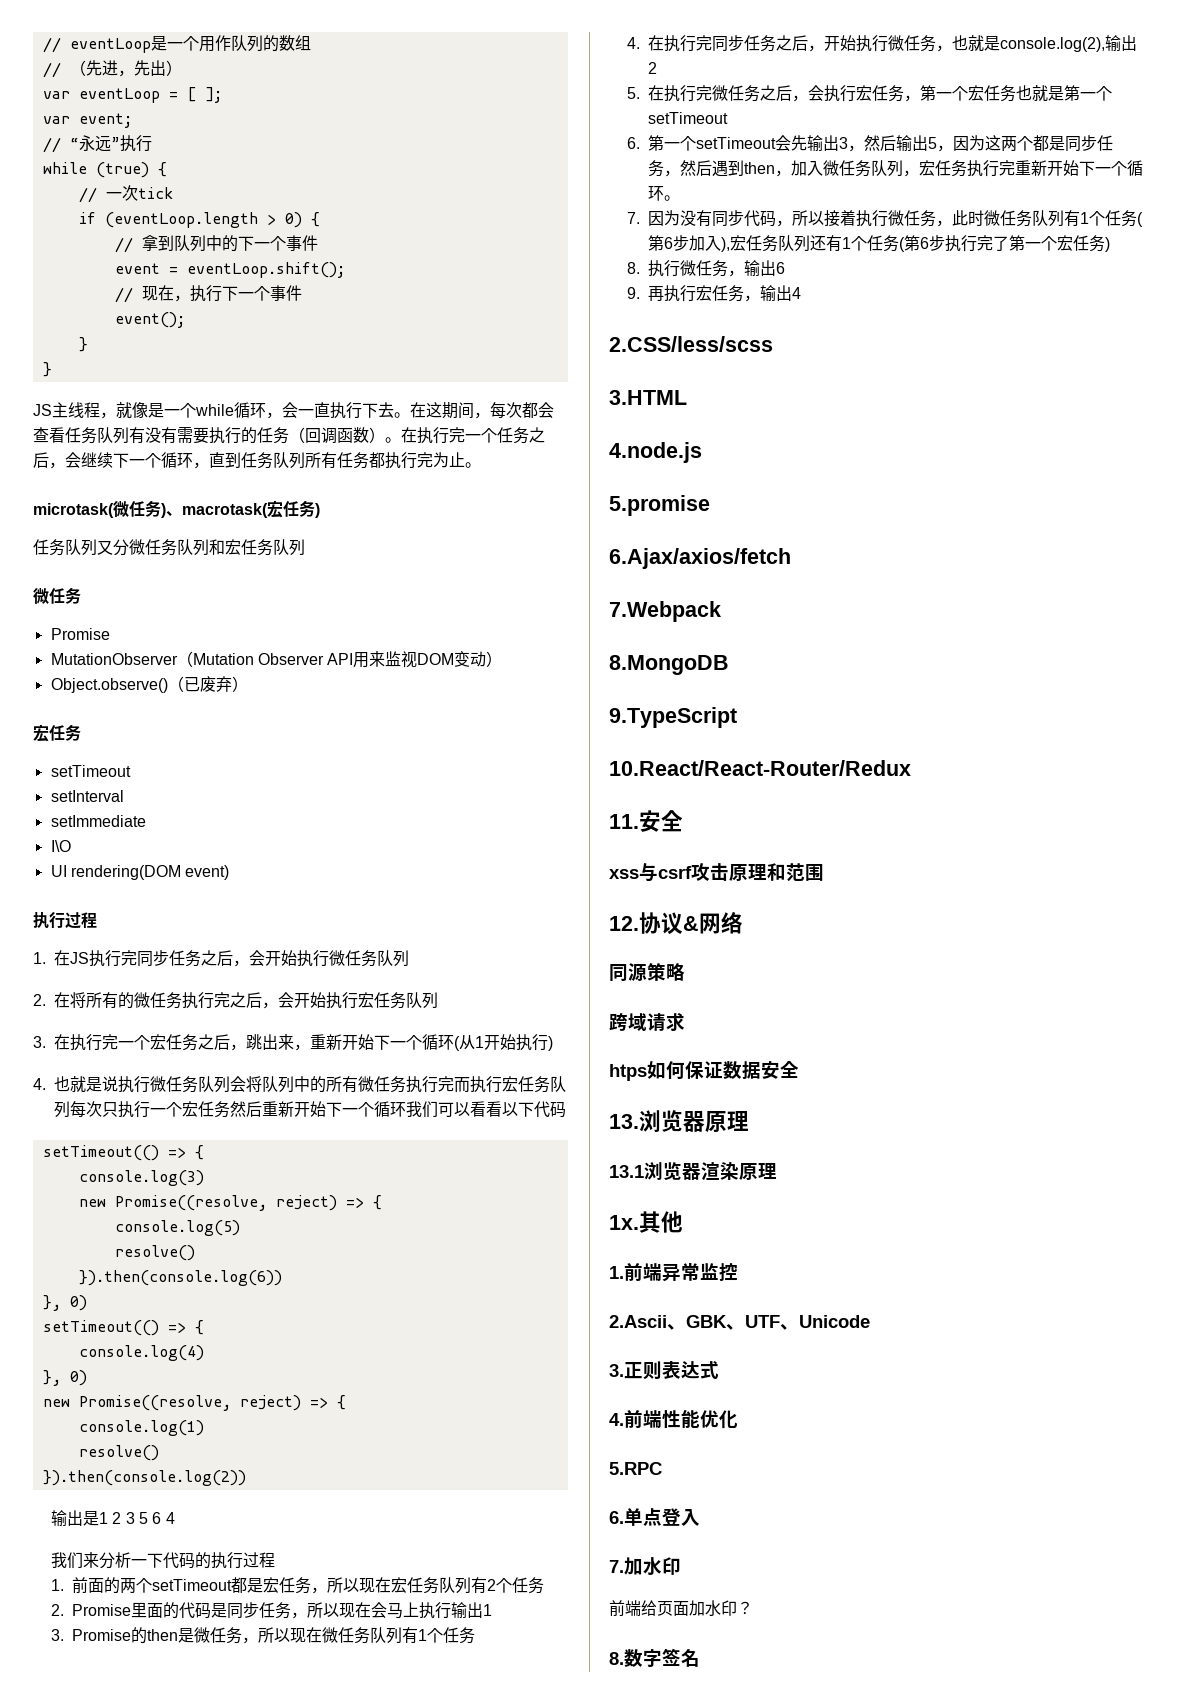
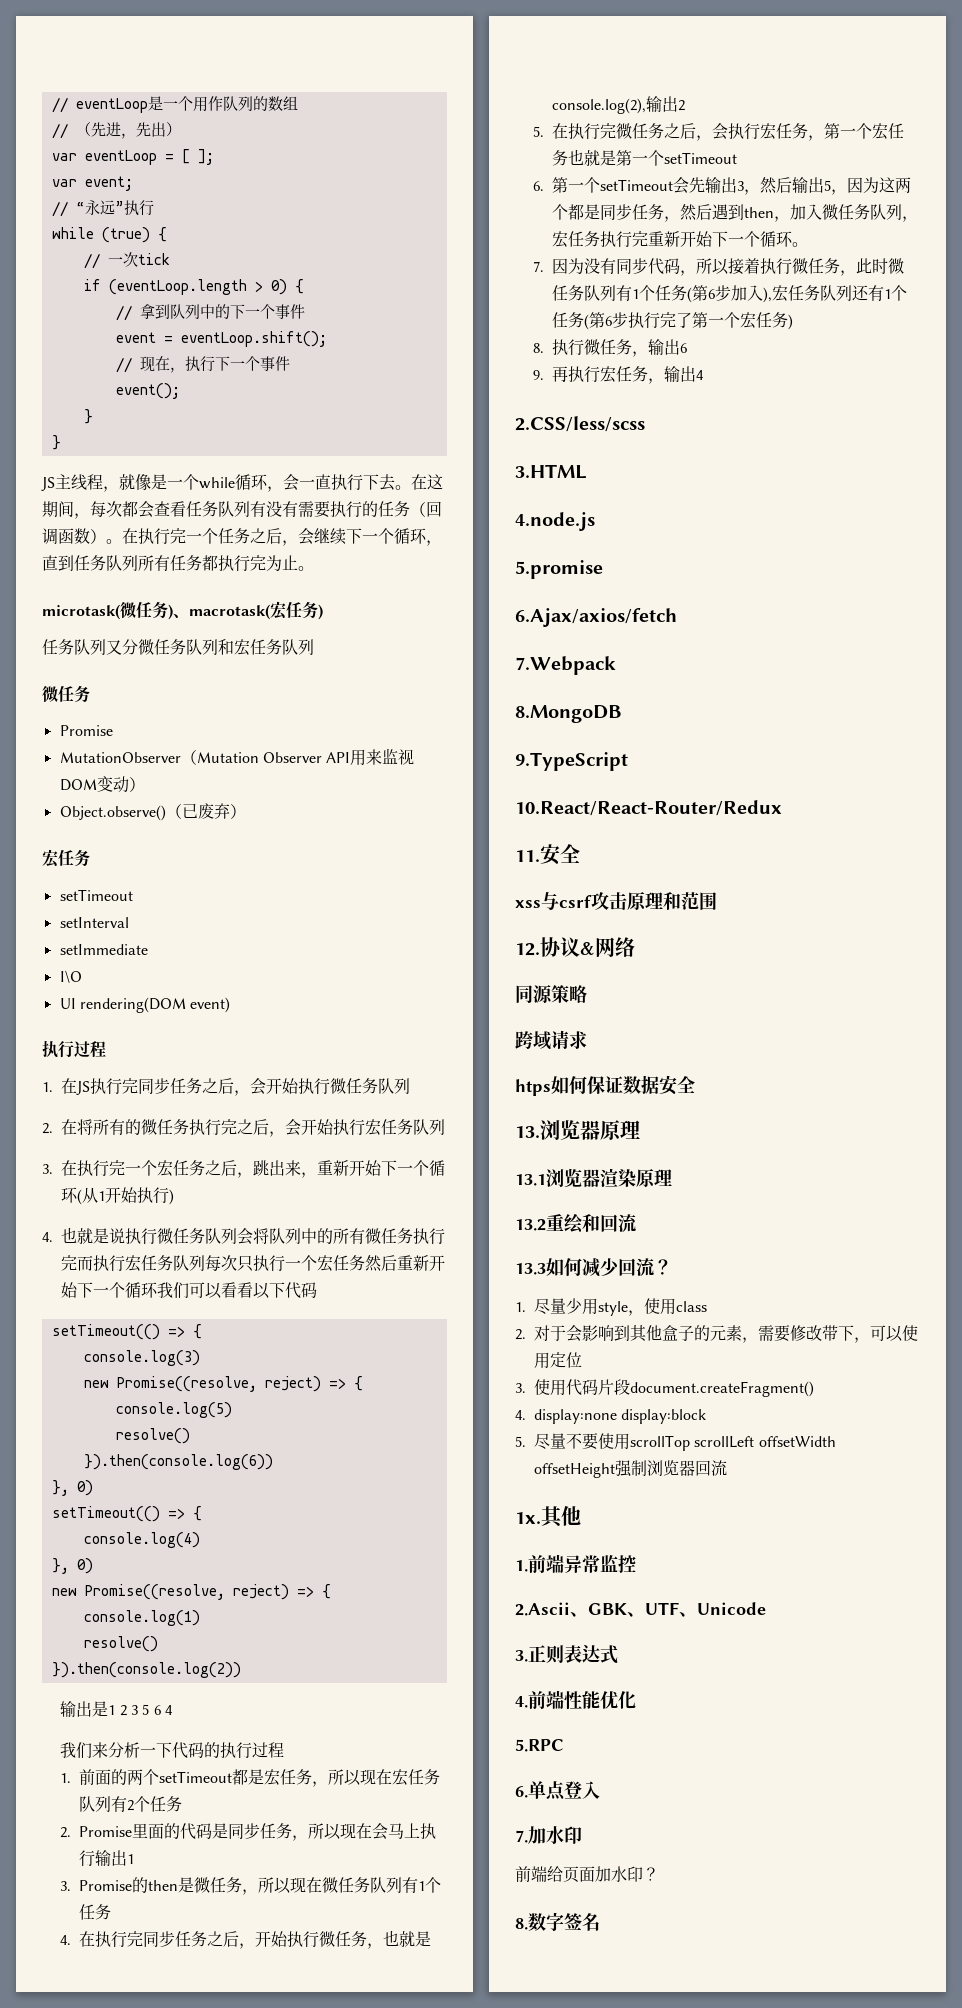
+ 13.2重绘和回流
+ 13.3如何减少回流？
+ 1.尽量少用style，使用class
+ 2.对于会影响到其他盒子的元素，需要修改带下，可以使用定位
+ 3.使用代码片段document.createFragment()
+ 4. display:none display:block
+ 5.尽量不要使用scrollTop scrollLeft offsetWidth offsetHeight强制浏览器回流

